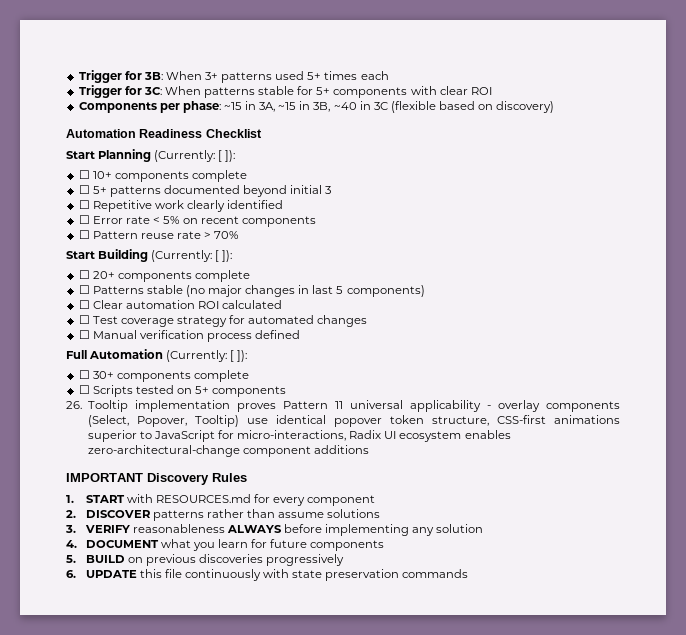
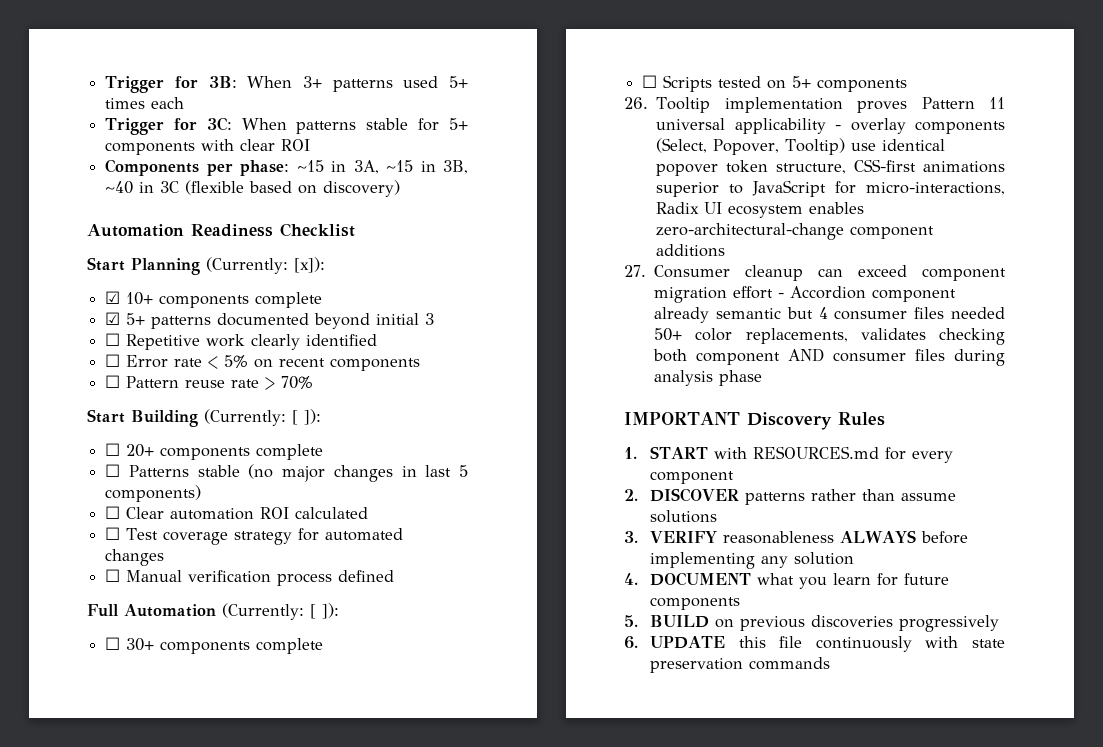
- Start Planning (Currently: [ ]):
- ☐ 10+ components complete
+ Start Planning (Currently: [x]):
+ ☑ 10+ components complete
- ☐ 5+ patterns documented beyond initial 3
+ ☑ 5+ patterns documented beyond initial 3
+ 27. Consumer cleanup can exceed component migration effort - Accordion component already semantic but 4 consumer files needed 50+ color replacements, validates checking both component AND consumer files during analysis phase

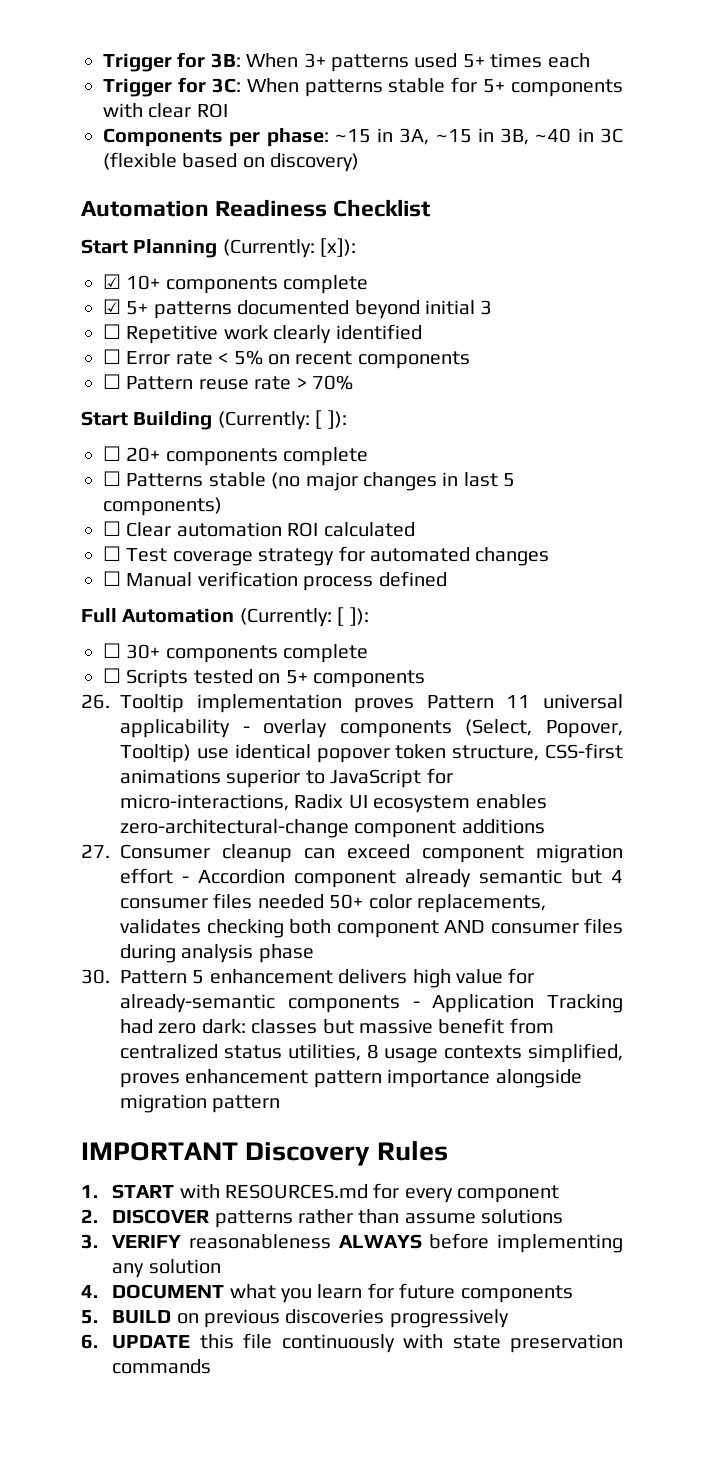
+ 30. Pattern 5 enhancement delivers high value for already-semantic components - Application Tracking had zero dark: classes but massive benefit from centralized status utilities, 8 usage contexts simplified, proves enhancement pattern importance alongside migration pattern

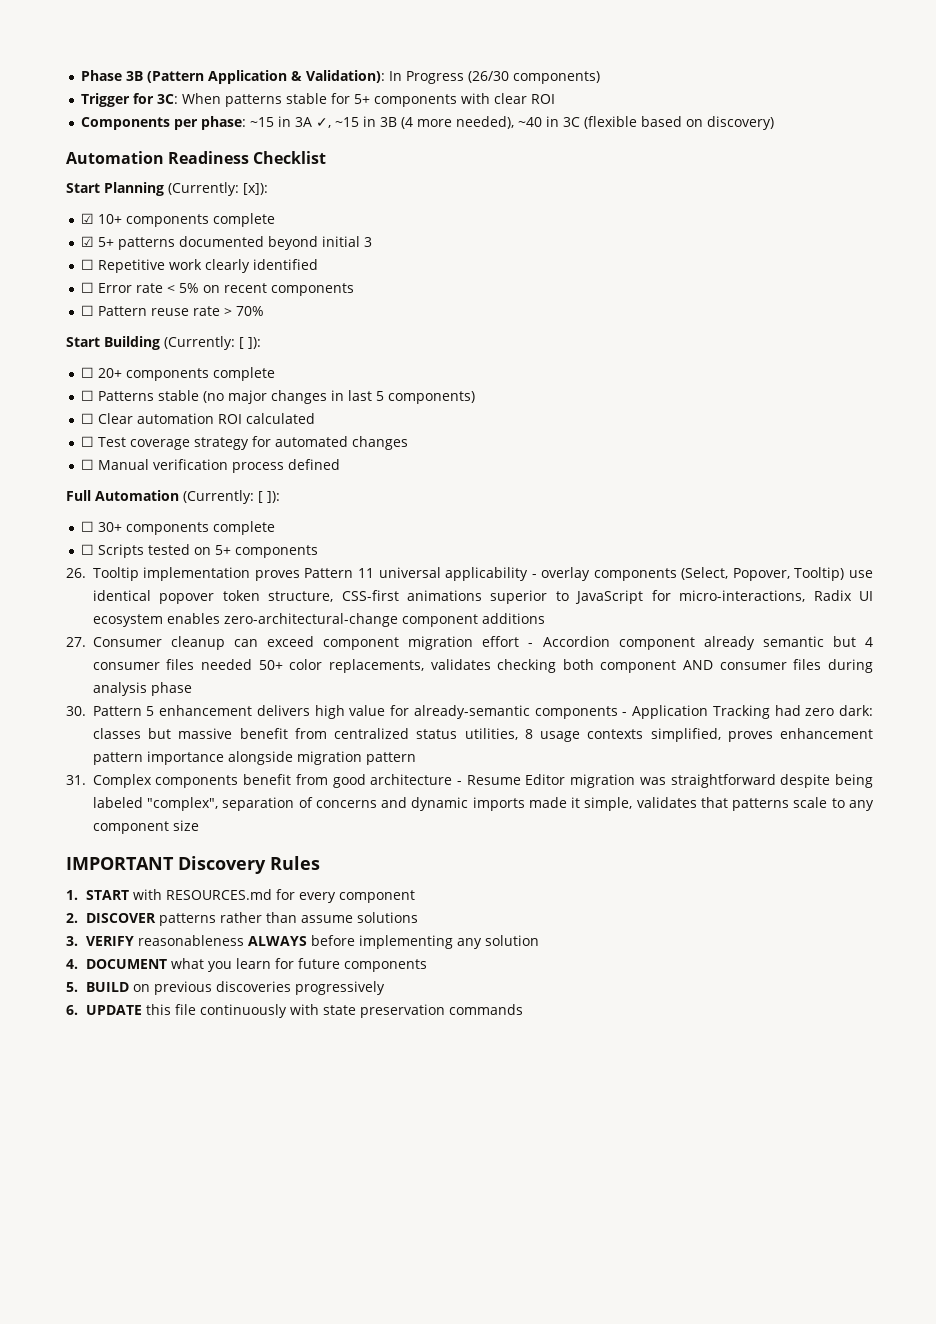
- Trigger for 3B: When 3+ patterns used 5+ times each
+ Phase 3B (Pattern Application & Validation): In Progress (26/30 components)
- Components per phase: ~15 in 3A, ~15 in 3B, ~40 in 3C (flexible based on discovery)
+ Components per phase: ~15 in 3A ✓, ~15 in 3B (4 more needed), ~40 in 3C (flexible based on discovery)
+ 31. Complex components benefit from good architecture - Resume Editor migration was straightforward despite being labeled "complex", separation of concerns and dynamic imports made it simple, validates that patterns scale to any component size

